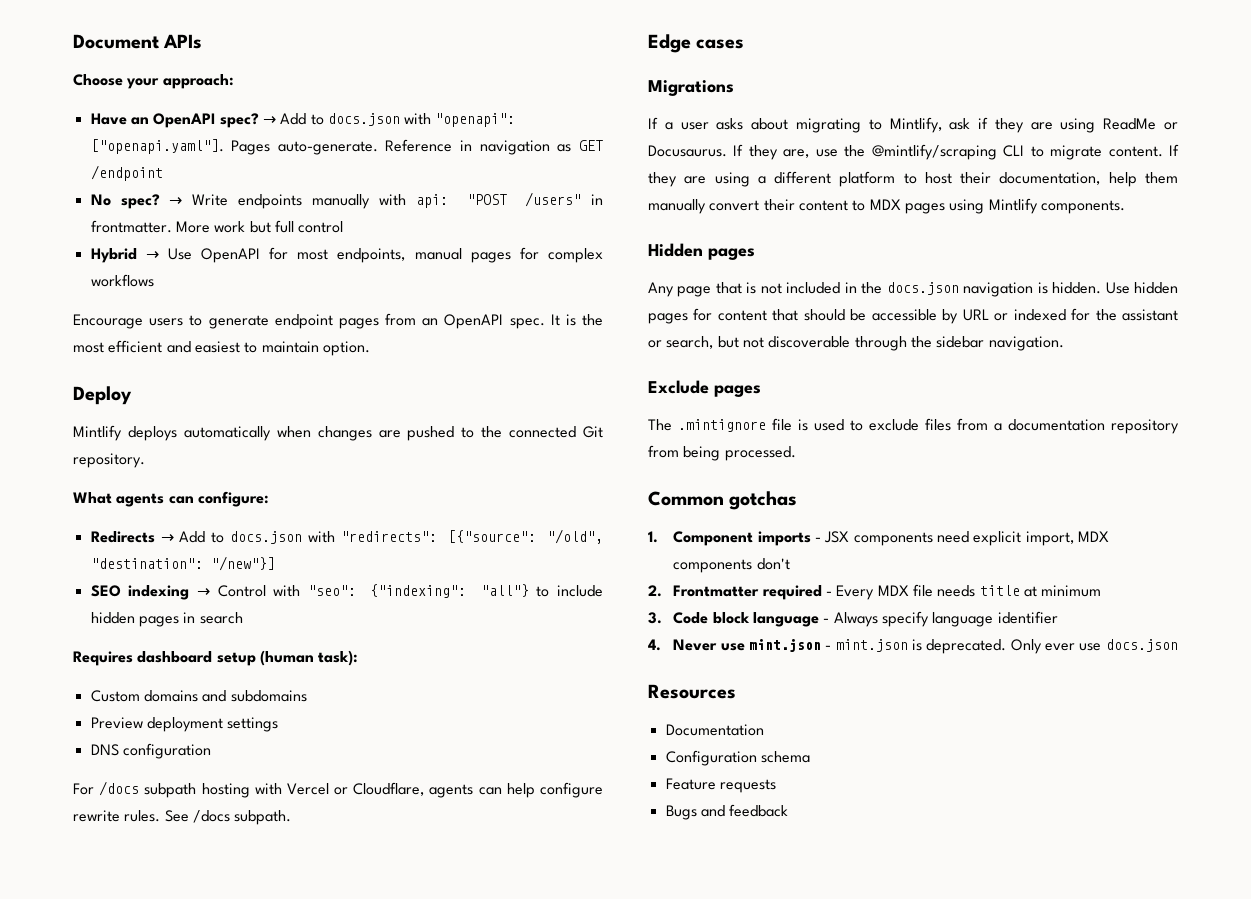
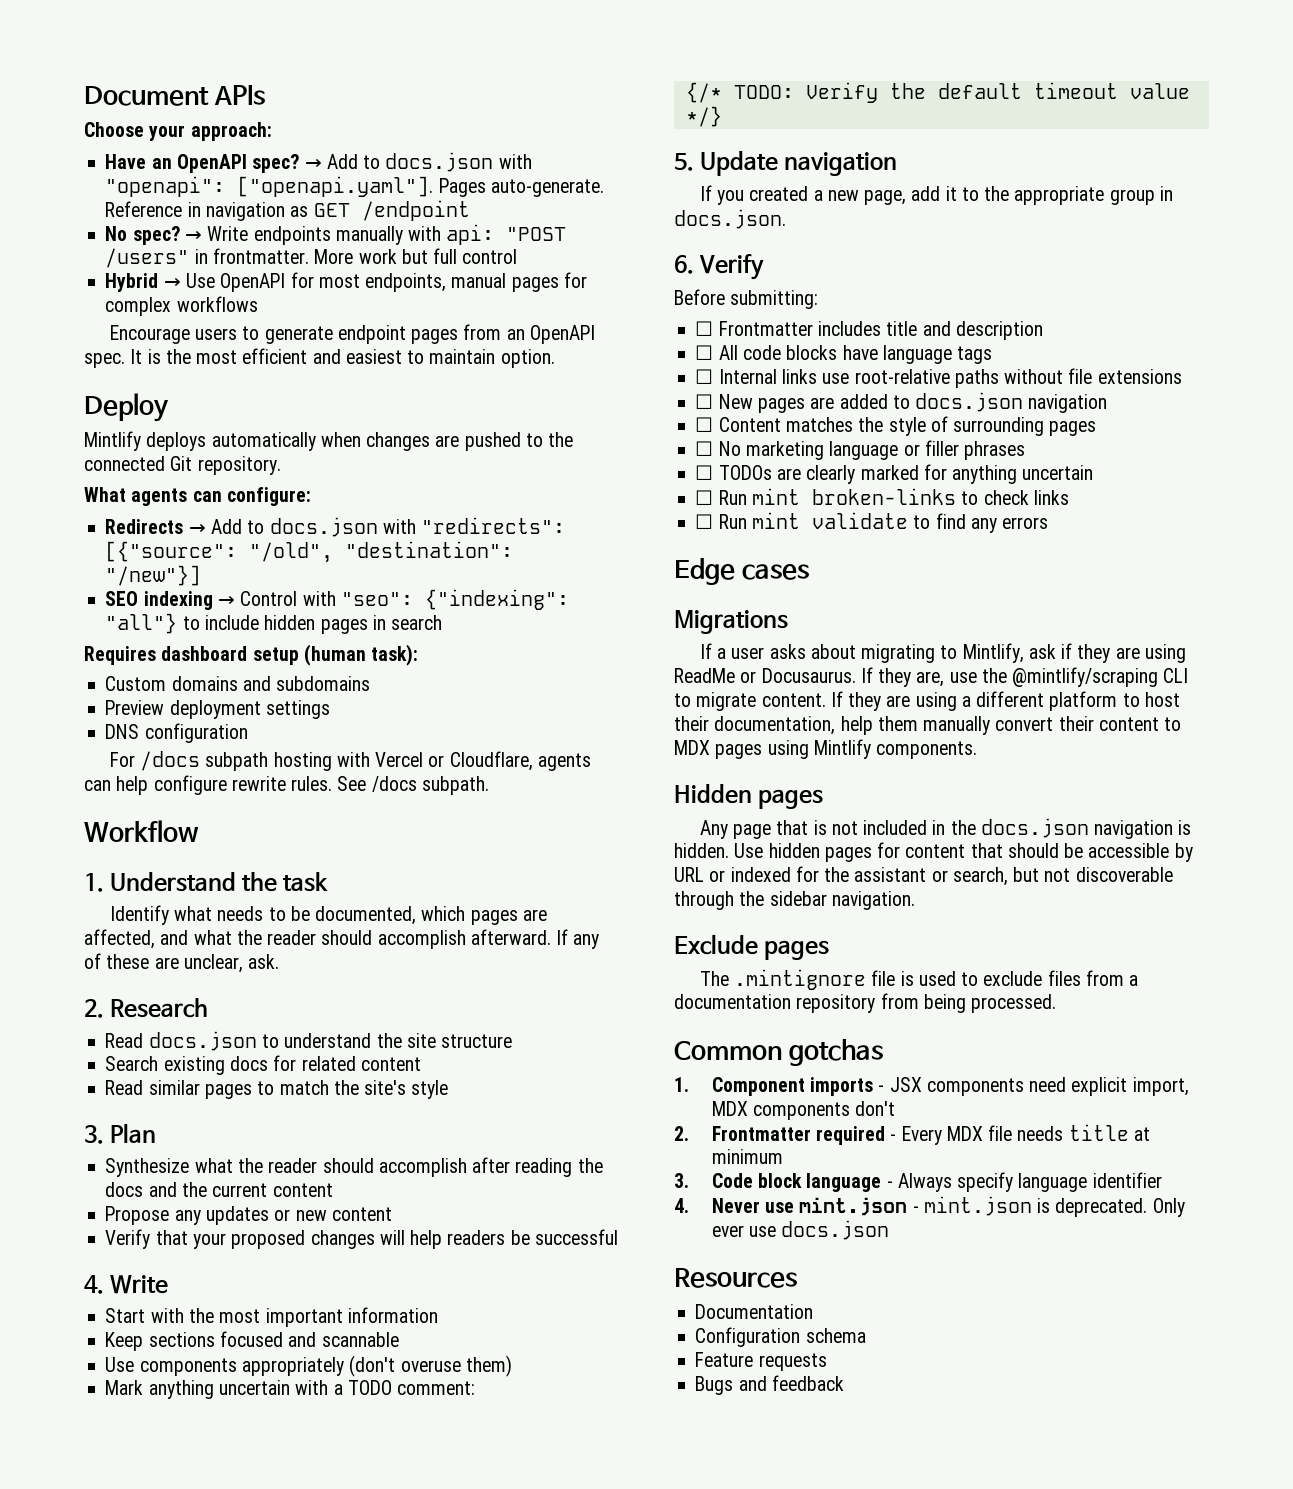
+ Workflow
+ 1. Understand the task
+ Identify what needs to be documented, which pages are affected, and what the reader should accomplish afterward. If any of these are unclear, ask.
+ 2. Research
+ Read docs.json to understand the site structure
+ Search existing docs for related content
+ Read similar pages to match the site's style
+ 3. Plan
+ Synthesize what the reader should accomplish after reading the docs and the current content
+ Propose any updates or new content
+ Verify that your proposed changes will help readers be successful
+ 4. Write
+ Start with the most important information
+ Keep sections focused and scannable
+ Use components appropriately (don't overuse them)
+ Mark anything uncertain with a TODO comment:
+ {/* TODO: Verify the default timeout value */}
+ 5. Update navigation
+ If you created a new page, add it to the appropriate group in docs.json.
+ 6. Verify
+ Before submitting:
+ ☐ Frontmatter includes title and description
+ ☐ All code blocks have language tags
+ ☐ Internal links use root-relative paths without file extensions
+ ☐ New pages are added to docs.json navigation
+ ☐ Content matches the style of surrounding pages
+ ☐ No marketing language or filler phrases
+ ☐ TODOs are clearly marked for anything uncertain
+ ☐ Run mint broken-links to check links
+ ☐ Run mint validate to find any errors

